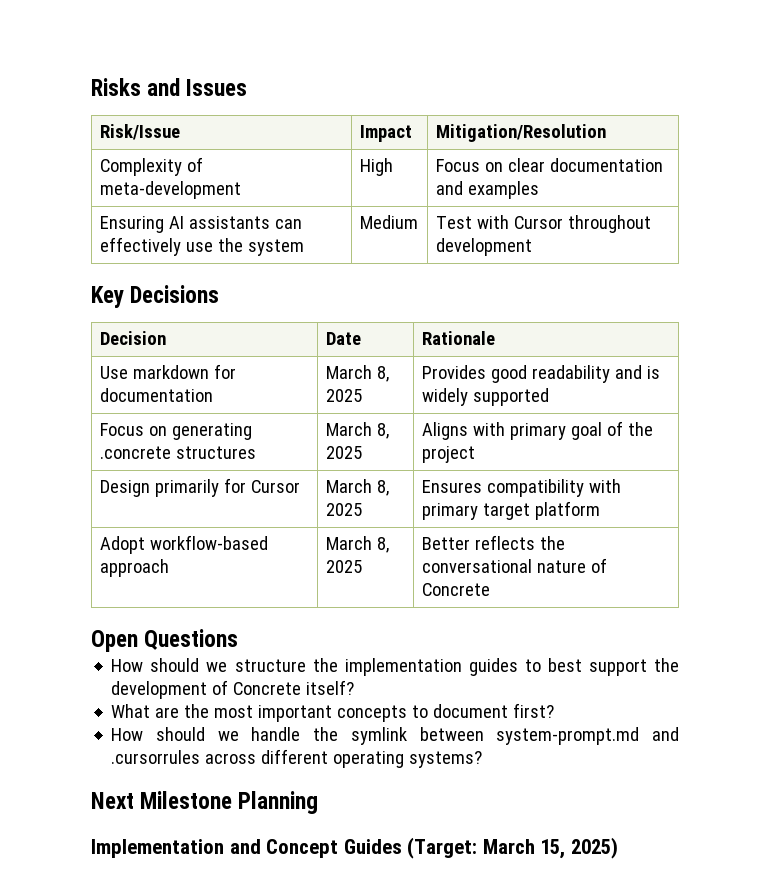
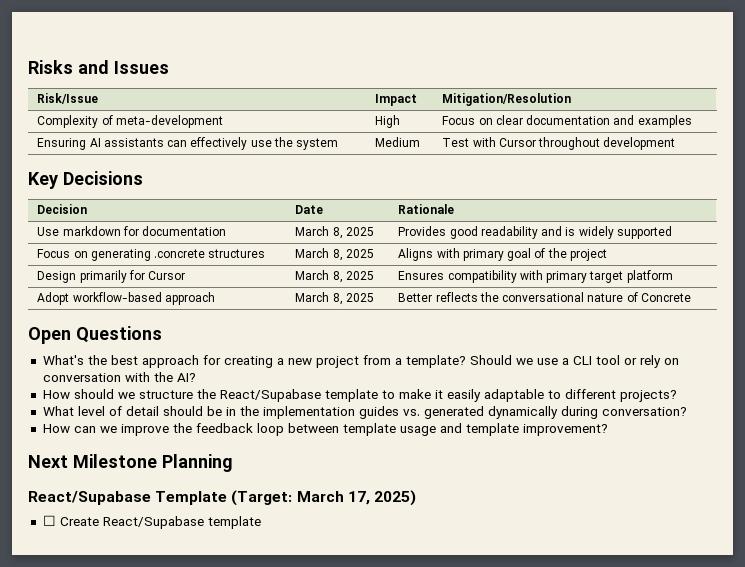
+ What's the best approach for creating a new project from a template? Should we use a CLI tool or rely on conversation with the AI?
- How should we structure the implementation guides to best support the development of Concrete itself?
- What are the most important concepts to document first?
- How should we handle the symlink between system-prompt.md and .cursorrules across different operating systems?
+ How should we structure the React/Supabase template to make it easily adaptable to different projects?
+ What level of detail should be in the implementation guides vs. generated dynamically during conversation?
+ How can we improve the feedback loop between template usage and template improvement?
- Implementation and Concept Guides (Target: March 15, 2025)
+ React/Supabase Template (Target: March 17, 2025)
+ ☐ Create React/Supabase template

